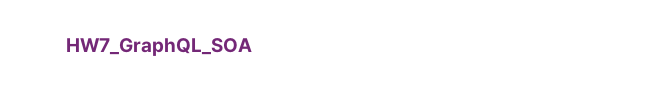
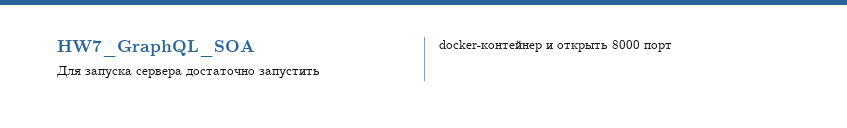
+ Для запуска сервера достаточно запустить docker-контейнер и открыть 8000 порт

